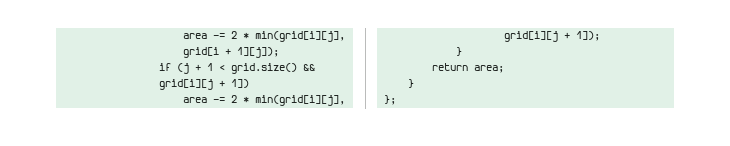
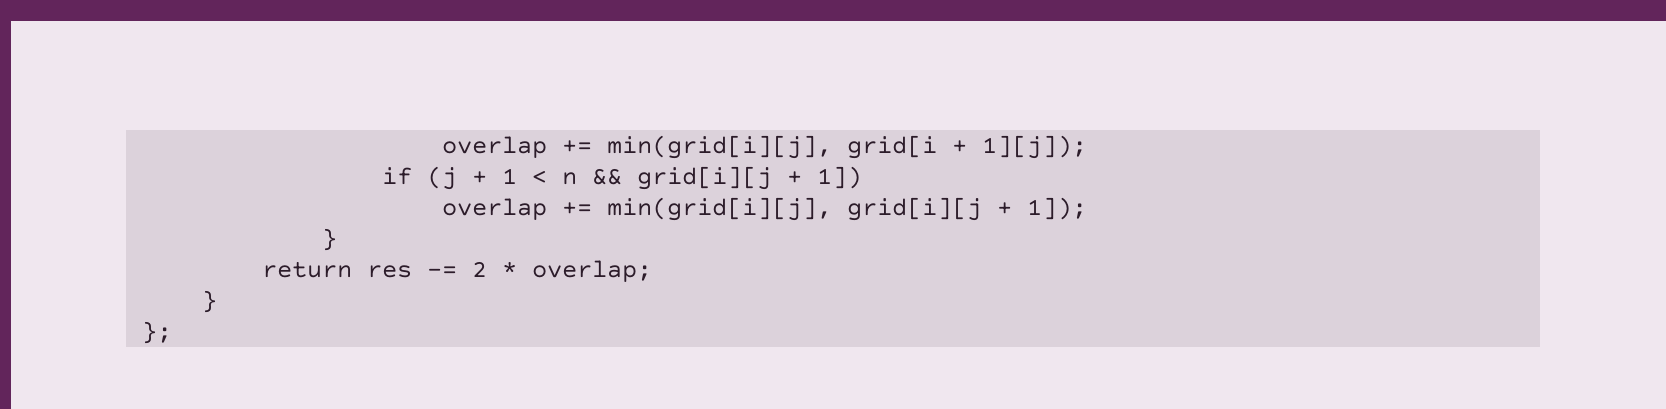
- area -= 2 * min(grid[i][j], grid[i + 1][j]);
+ overlap += min(grid[i][j], grid[i + 1][j]);
- if (j + 1 < grid.size() && grid[i][j + 1])
+ if (j + 1 < n && grid[i][j + 1])
- area -= 2 * min(grid[i][j], grid[i][j + 1]);
+ overlap += min(grid[i][j], grid[i][j + 1]);
- return area;
+ return res -= 2 * overlap;

